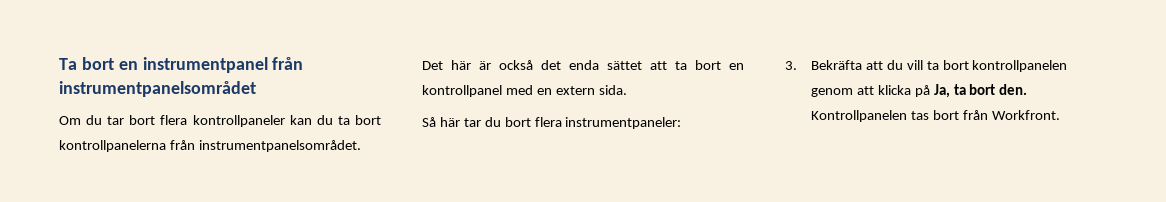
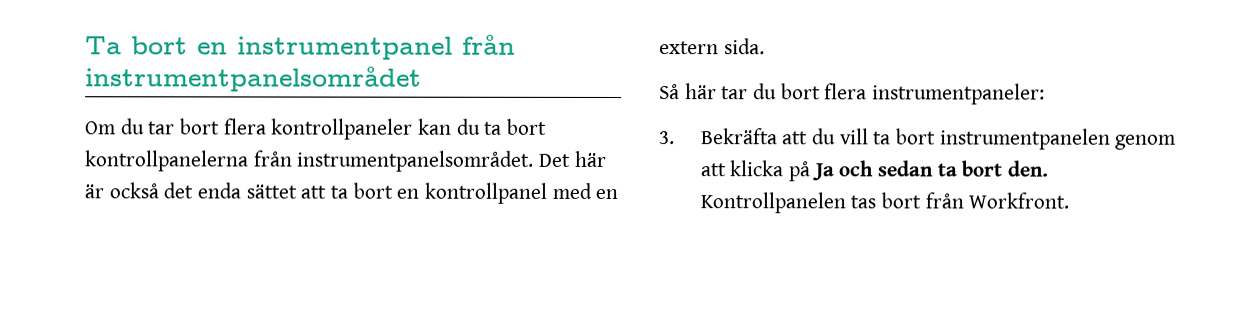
- 3. Bekräfta att du vill ta bort kontrollpanelen genom att klicka på Ja, ta bort den.
+ 3. Bekräfta att du vill ta bort instrumentpanelen genom att klicka på Ja och sedan ta bort den.

